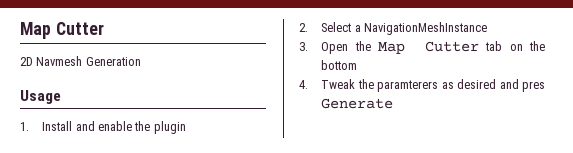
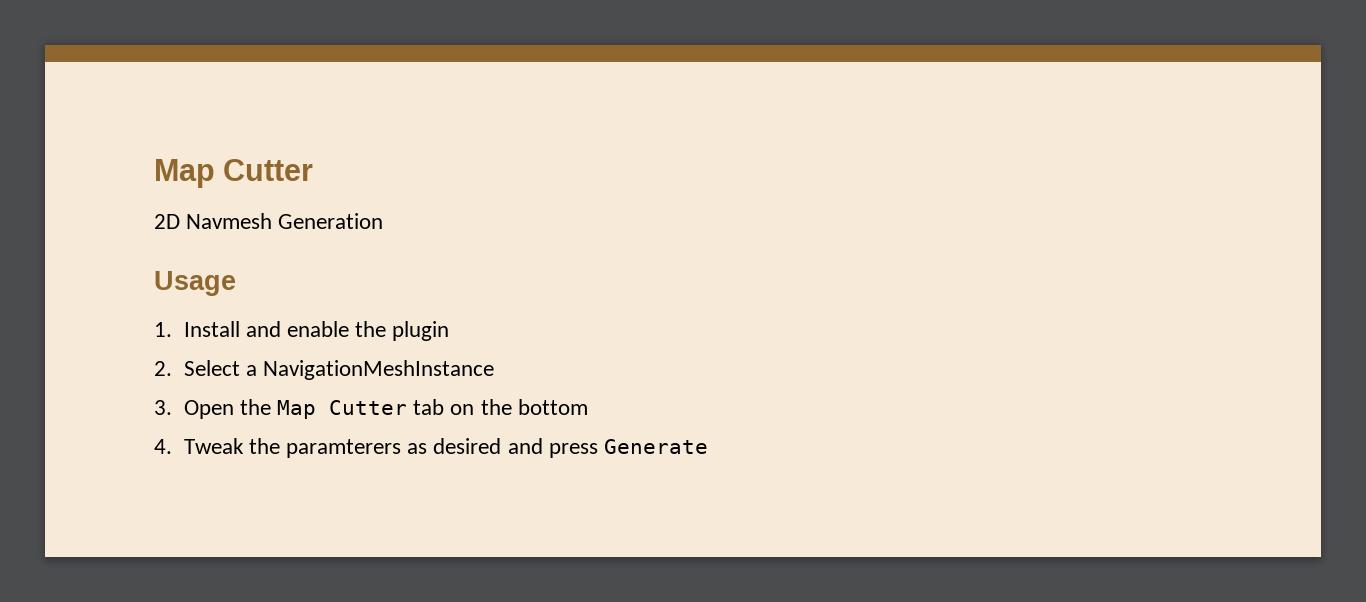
- 4. Tweak the paramterers as desired and pres Generate
+ 4. Tweak the paramterers as desired and press Generate

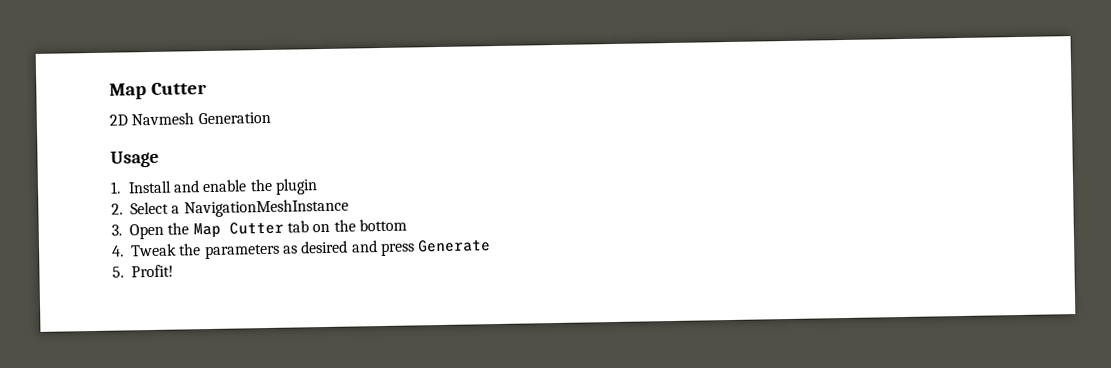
- 4. Tweak the paramterers as desired and press Generate
+ 4. Tweak the parameters as desired and press Generate
+ 5. Profit!

